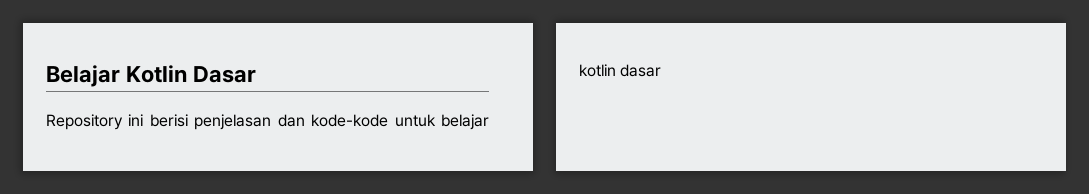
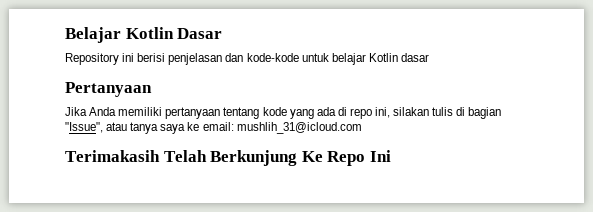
- Repository ini berisi penjelasan dan kode-kode untuk belajar kotlin dasar
+ Repository ini berisi penjelasan dan kode-kode untuk belajar Kotlin dasar
+ Pertanyaan
+ Jika Anda memiliki pertanyaan tentang kode yang ada di repo ini, silakan tulis di bagian "Issue", atau tanya saya ke email: mushlih_31@icloud.com
+ Terimakasih Telah Berkunjung Ke Repo Ini

